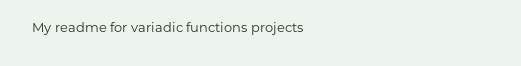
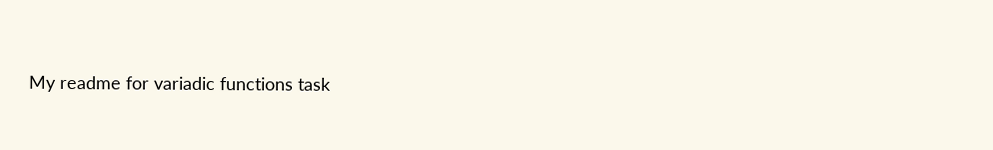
- My readme for variadic functions projects
+ My readme for variadic functions task

